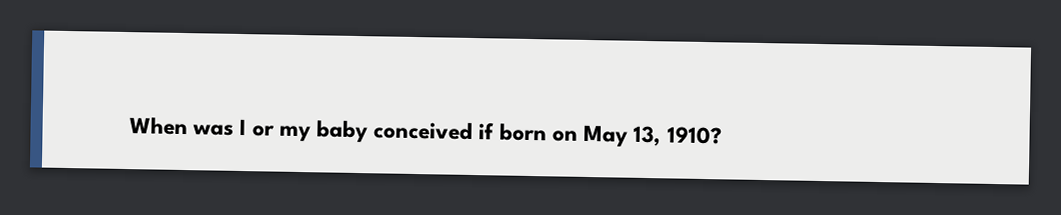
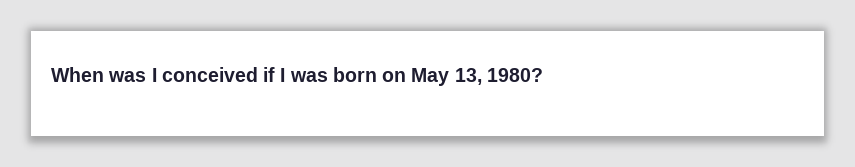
- When was I or my baby conceived if born on May 13, 1910?
+ When was I conceived if I was born on May 13, 1980?

